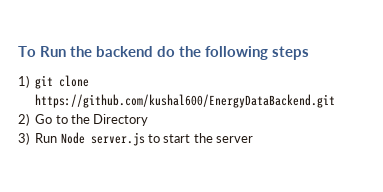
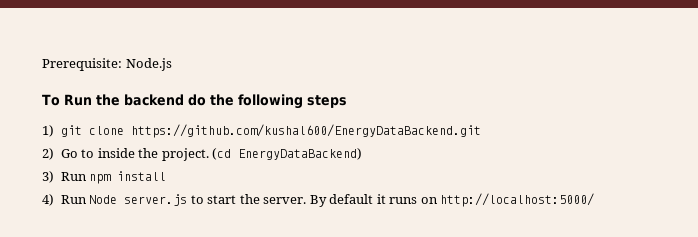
+ Prerequisite: Node.js
- 2) Go to the Directory
- 3) Run Node server.js to start the server
+ 2) Go to inside the project. (cd EnergyDataBackend)
+ 3) Run npm install
+ 4) Run Node server.js to start the server. By default it runs on http://localhost:5000/

